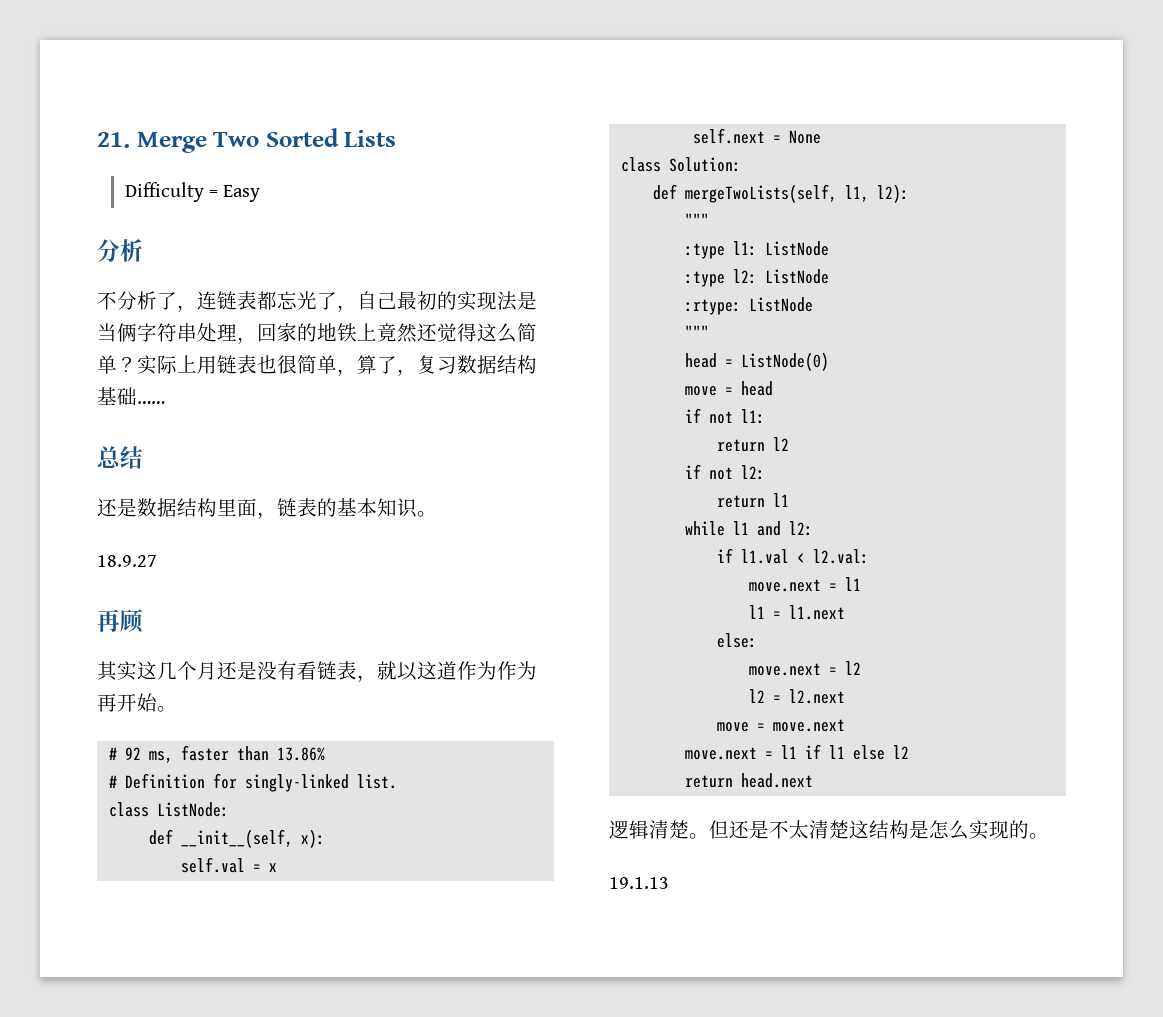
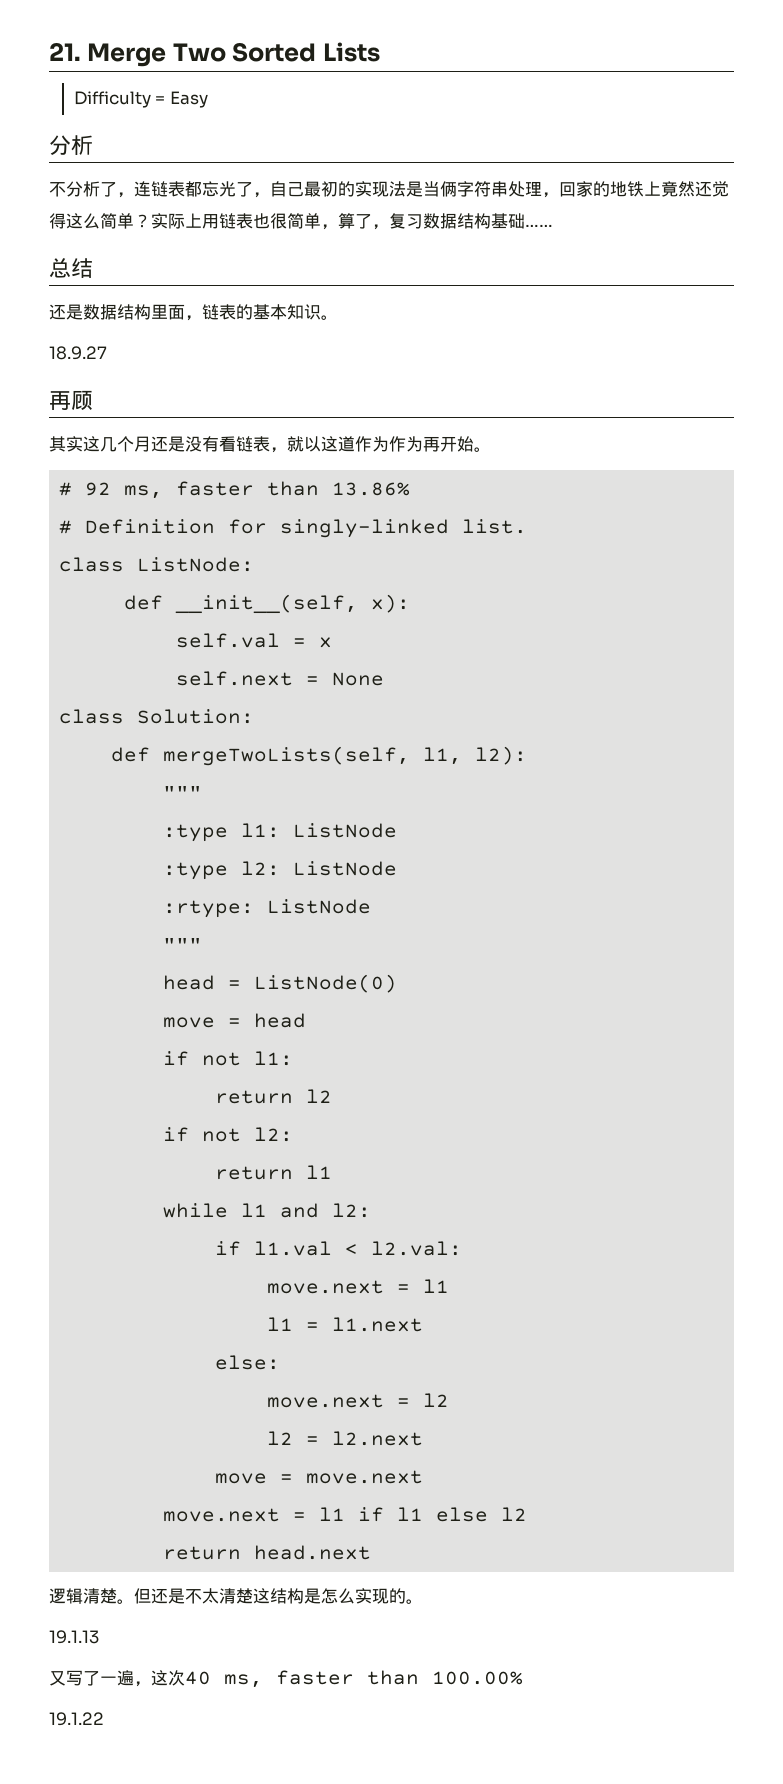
+ 又写了一遍，这次40 ms, faster than 100.00%
+ 19.1.22

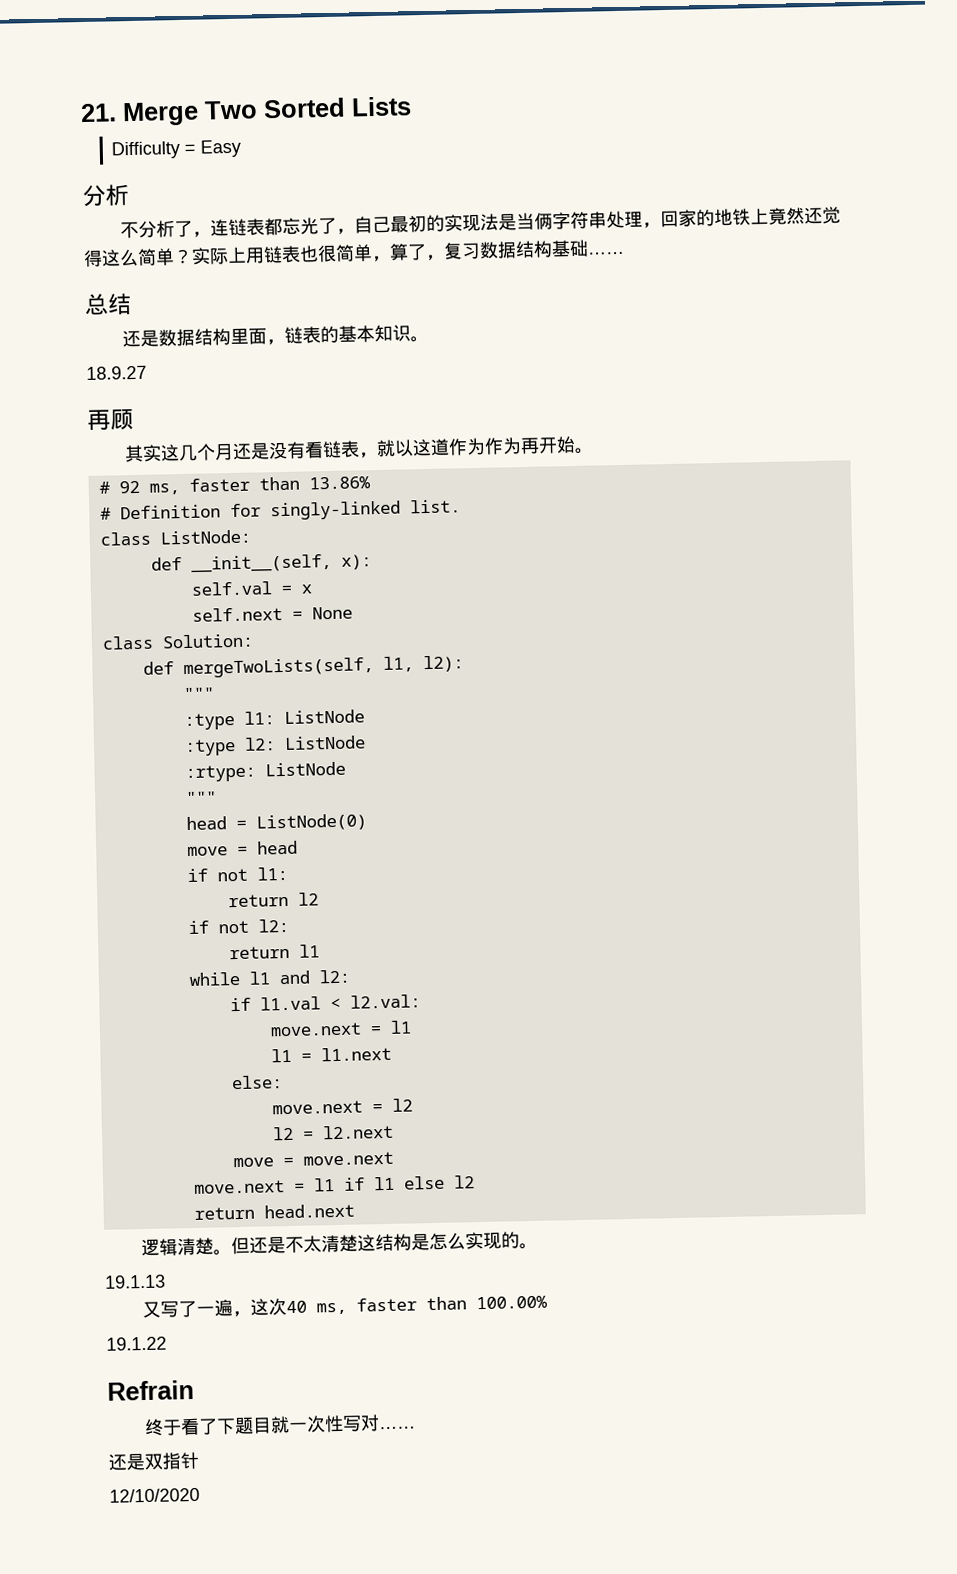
+ Refrain
+ 终于看了下题目就一次性写对……
+ 还是双指针
+ 12/10/2020

